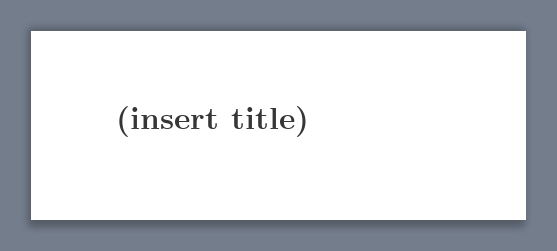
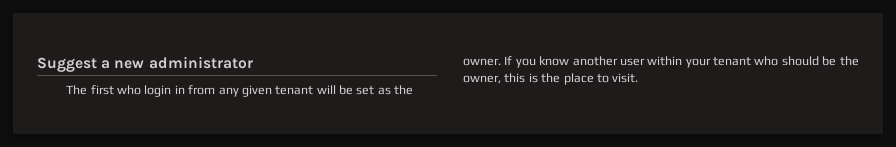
- (insert title)
+ Suggest a new administrator
+ The first who login in from any given tenant will be set as the owner. If you know another user within your tenant who should be the owner, this is the place to visit.

